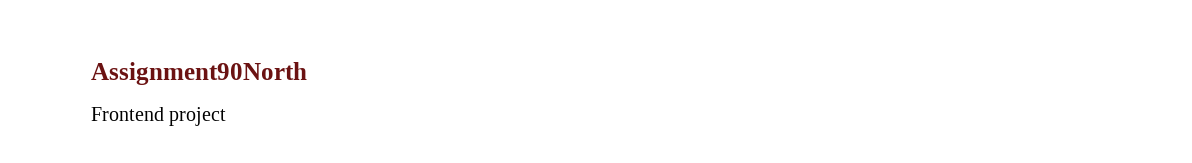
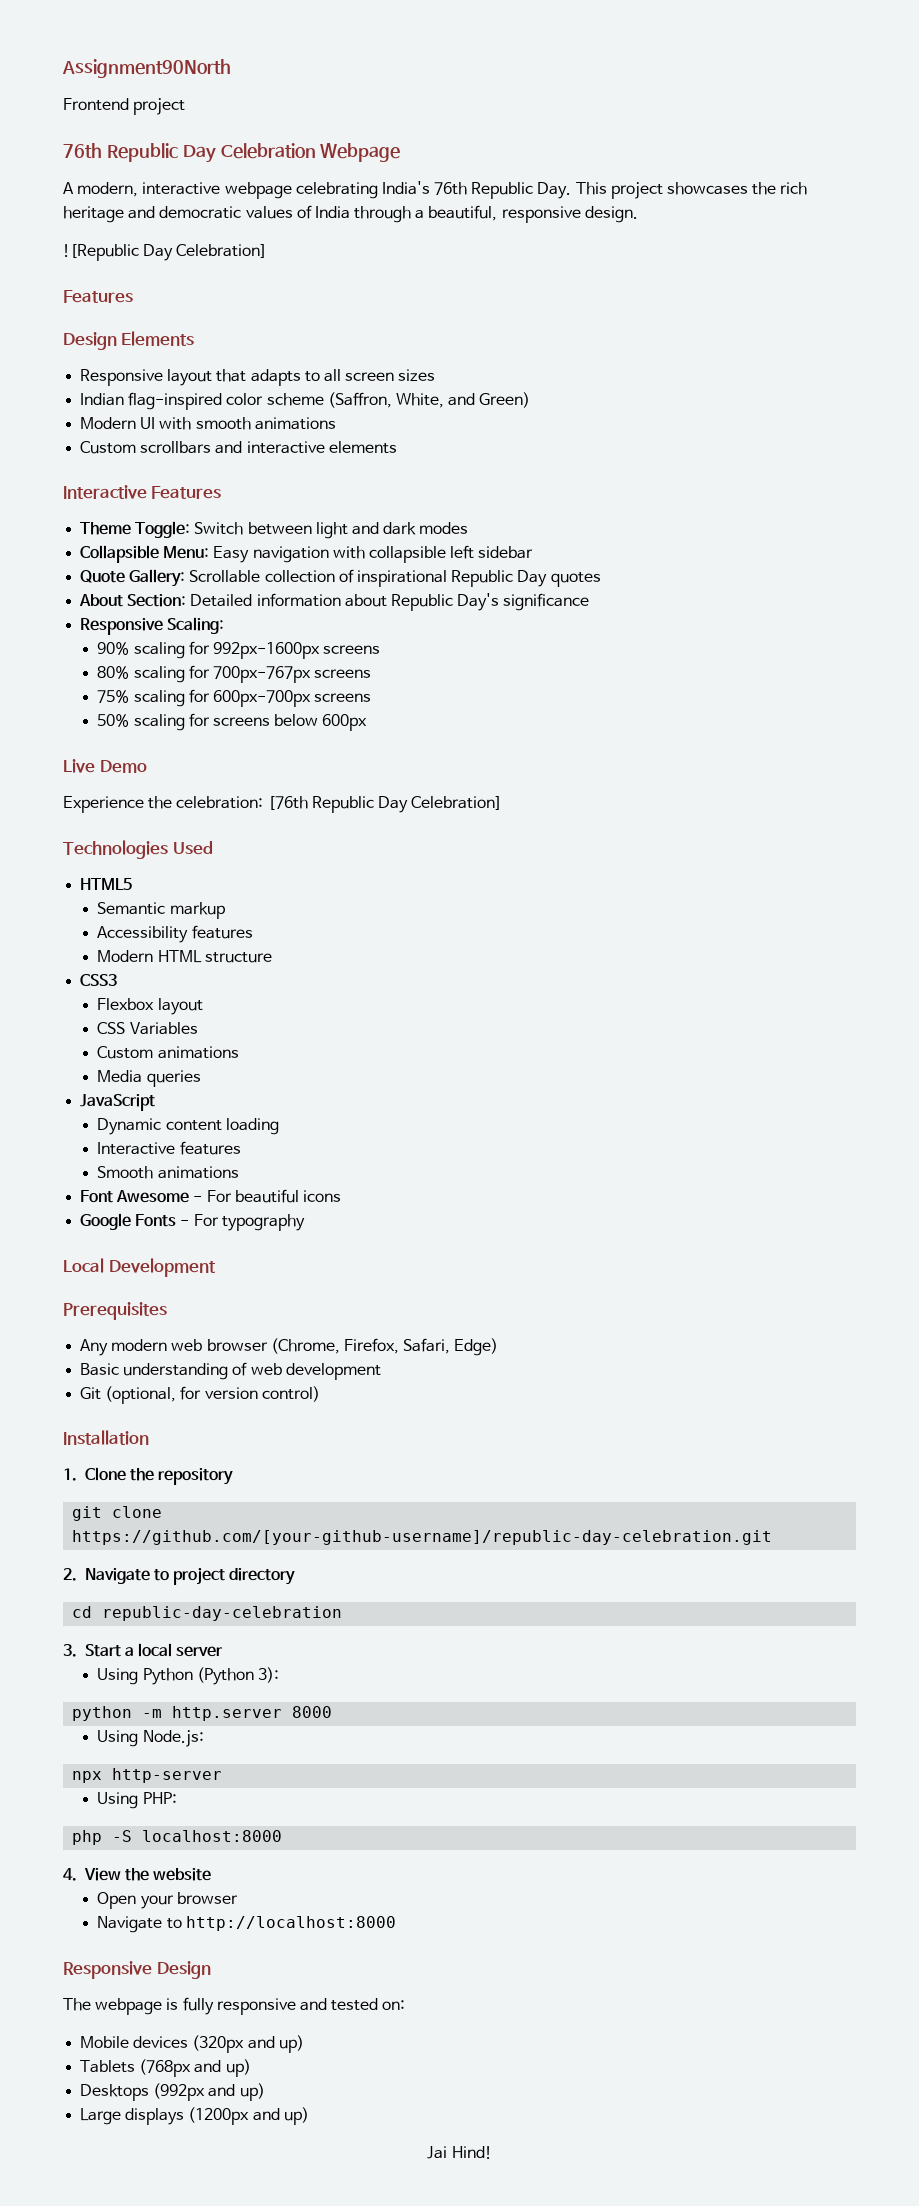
+ 76th Republic Day Celebration Webpage
+ A modern, interactive webpage celebrating India's 76th Republic Day. This project showcases the rich heritage and democratic values of India through a beautiful, responsive design.
+ ![Republic Day Celebration]
+ Features
+ Design Elements
+ Responsive layout that adapts to all screen sizes
+ Indian flag-inspired color scheme (Saffron, White, and Green)
+ Modern UI with smooth animations
+ Custom scrollbars and interactive elements
+ Interactive Features
+ Theme Toggle: Switch between light and dark modes
+ Collapsible Menu: Easy navigation with collapsible left sidebar
+ Quote Gallery: Scrollable collection of inspirational Republic Day quotes
+ About Section: Detailed information about Republic Day's significance
+ Responsive Scaling:
+ 90% scaling for 992px-1600px screens
+ 80% scaling for 700px-767px screens
+ 75% scaling for 600px-700px screens
+ 50% scaling for screens below 600px
+ Live Demo
+ Experience the celebration: [76th Republic Day Celebration]
+ Technologies Used
+ HTML5
+ Semantic markup
+ Accessibility features
+ Modern HTML structure
+ CSS3
+ Flexbox layout
+ CSS Variables
+ Custom animations
+ Media queries
+ JavaScript
+ Dynamic content loading
+ Interactive features
+ Smooth animations
+ Font Awesome - For beautiful icons
+ Google Fonts - For typography
+ Local Development
+ Prerequisites
+ Any modern web browser (Chrome, Firefox, Safari, Edge)
+ Basic understanding of web development
+ Git (optional, for version control)
+ Installation
+ 1. Clone the repository
+ git clone https://github.com/[your-github-username]/republic-day-celebration.git
+ 2. Navigate to project directory
+ cd republic-day-celebration
+ 3. Start a local server
+ Using Python (Python 3):
+ python -m http.server 8000
+ Using Node.js:
+ npx http-server
+ Using PHP:
+ php -S localhost:8000
+ 4. View the website
+ Open your browser
+ Navigate to http://localhost:8000
+ Responsive Design
+ The webpage is fully responsive and tested on:
+ Mobile devices (320px and up)
+ Tablets (768px and up)
+ Desktops (992px and up)
+ Large displays (1200px and up)
+ Jai Hind!

